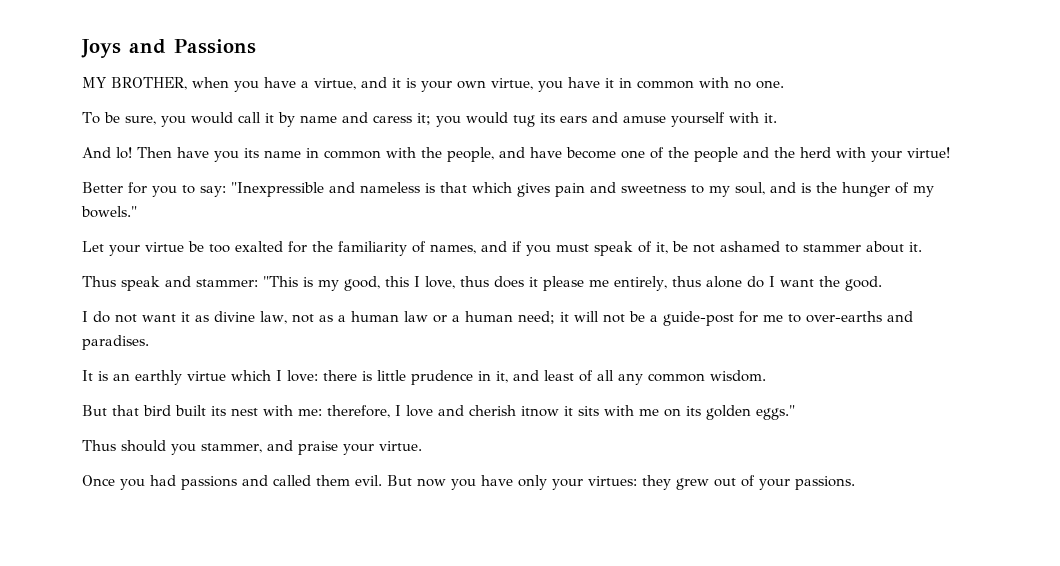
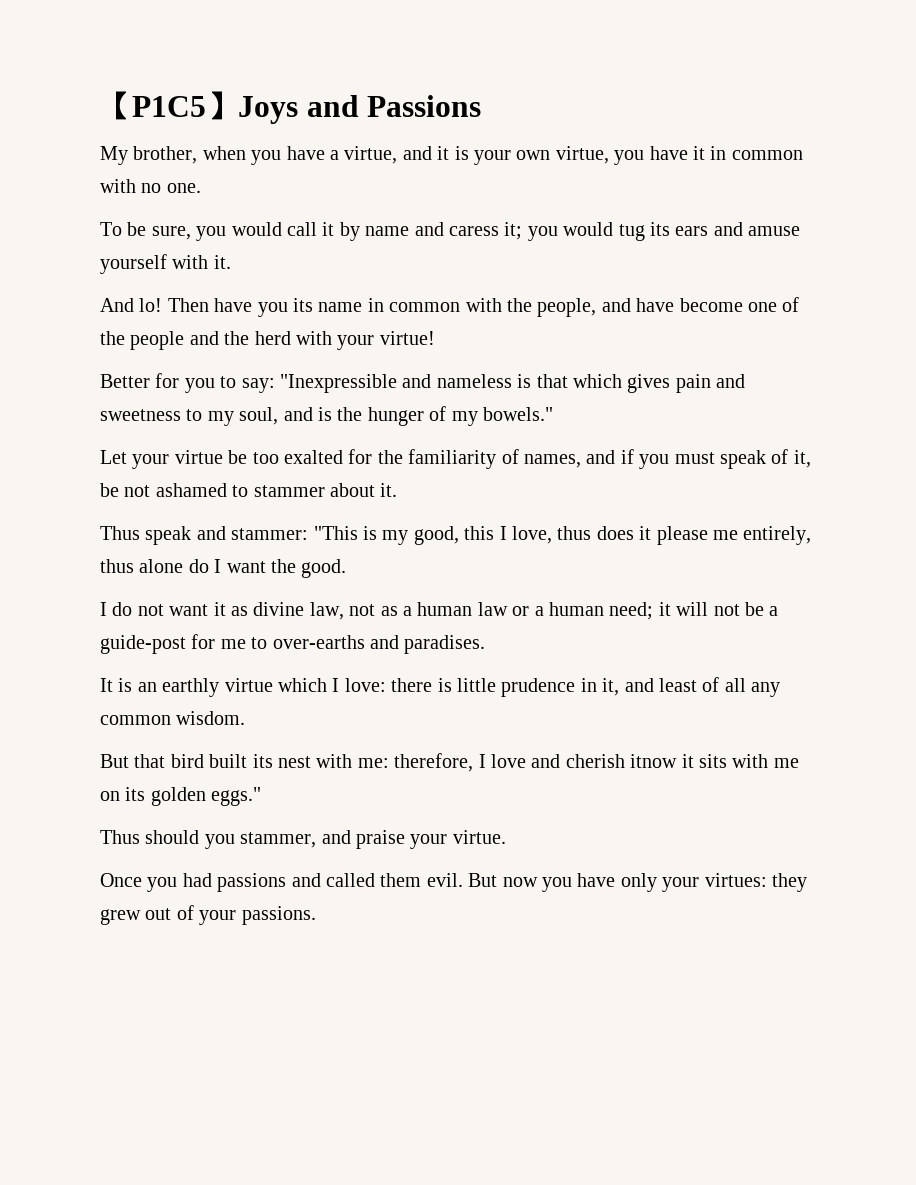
- Joys and Passions
+ 【P1C5】Joys and Passions
- MY BROTHER, when you have a virtue, and it is your own virtue, you have it in common with no one.
+ My brother, when you have a virtue, and it is your own virtue, you have it in common with no one.

